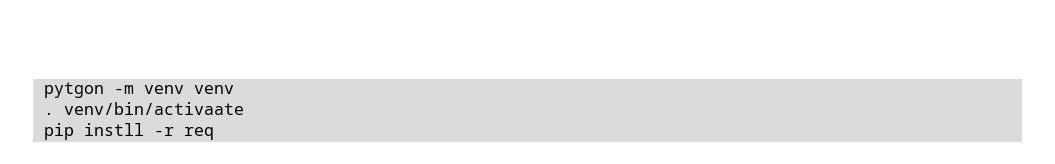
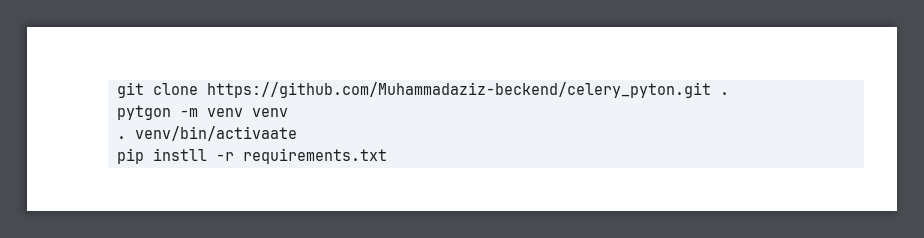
+ git clone https://github.com/Muhammadaziz-beckend/celery_pyton.git .
- pip instll -r req
+ pip instll -r requirements.txt

